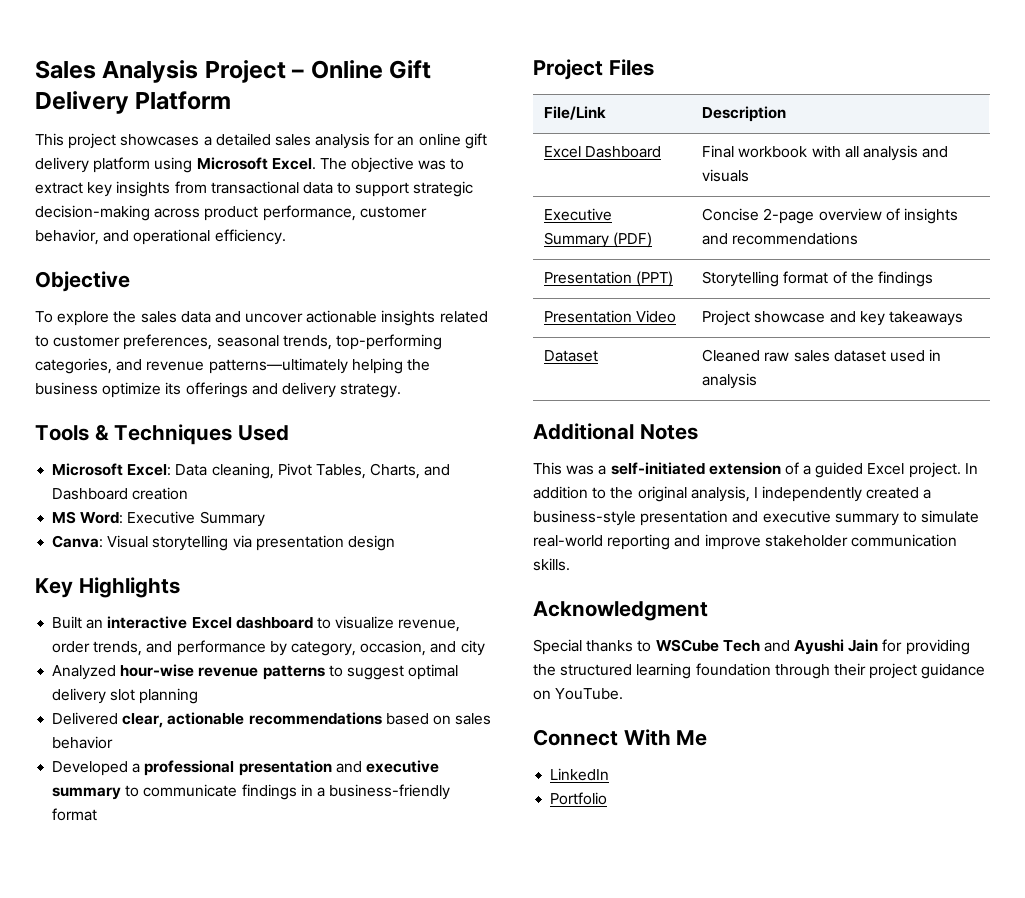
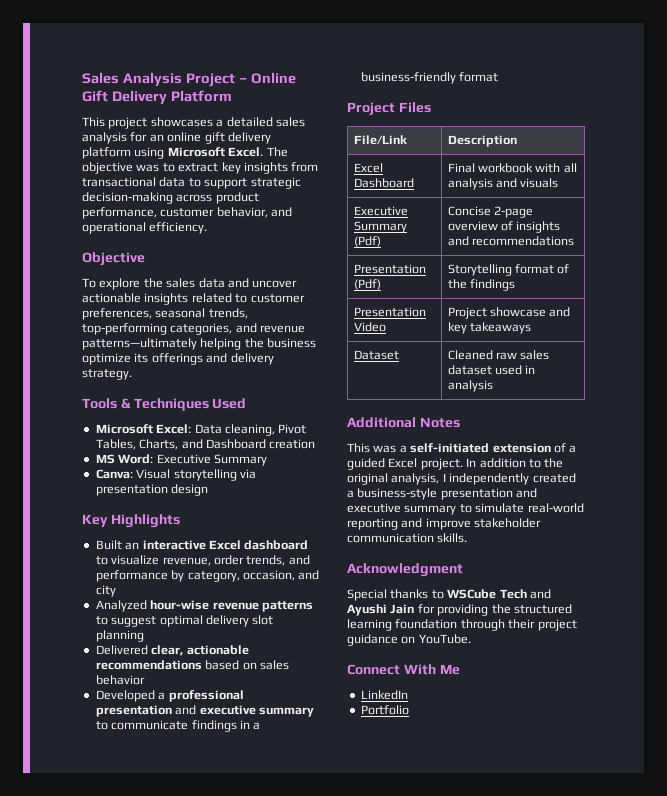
- Executive Summary (PDF) | Concise 2-page overview of insights and recommendations
+ Executive Summary (Pdf) | Concise 2-page overview of insights and recommendations
- Presentation (PPT) | Storytelling format of the findings
+ Presentation (Pdf) | Storytelling format of the findings

